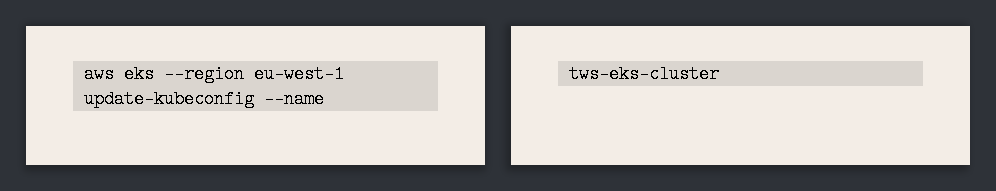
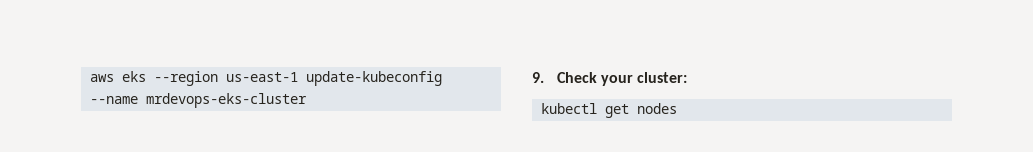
- aws eks --region eu-west-1 update-kubeconfig --name tws-eks-cluster
+ aws eks --region us-east-1 update-kubeconfig --name mrdevops-eks-cluster
+ 9. Check your cluster:
+ kubectl get nodes

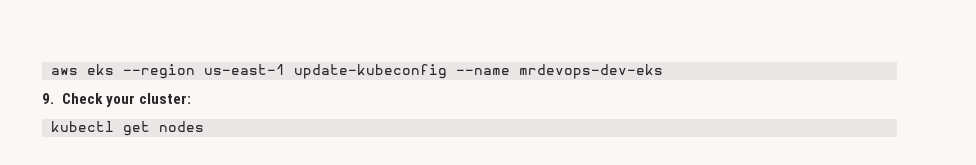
- aws eks --region us-east-1 update-kubeconfig --name mrdevops-eks-cluster
+ aws eks --region us-east-1 update-kubeconfig --name mrdevops-dev-eks

